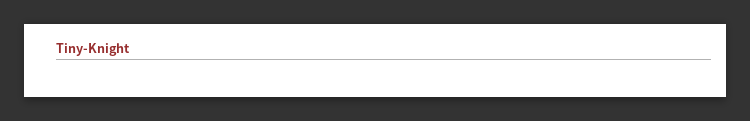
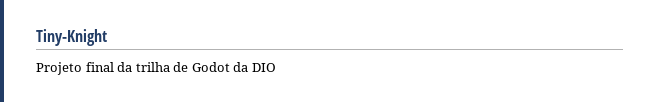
+ Projeto final da trilha de Godot da DIO

